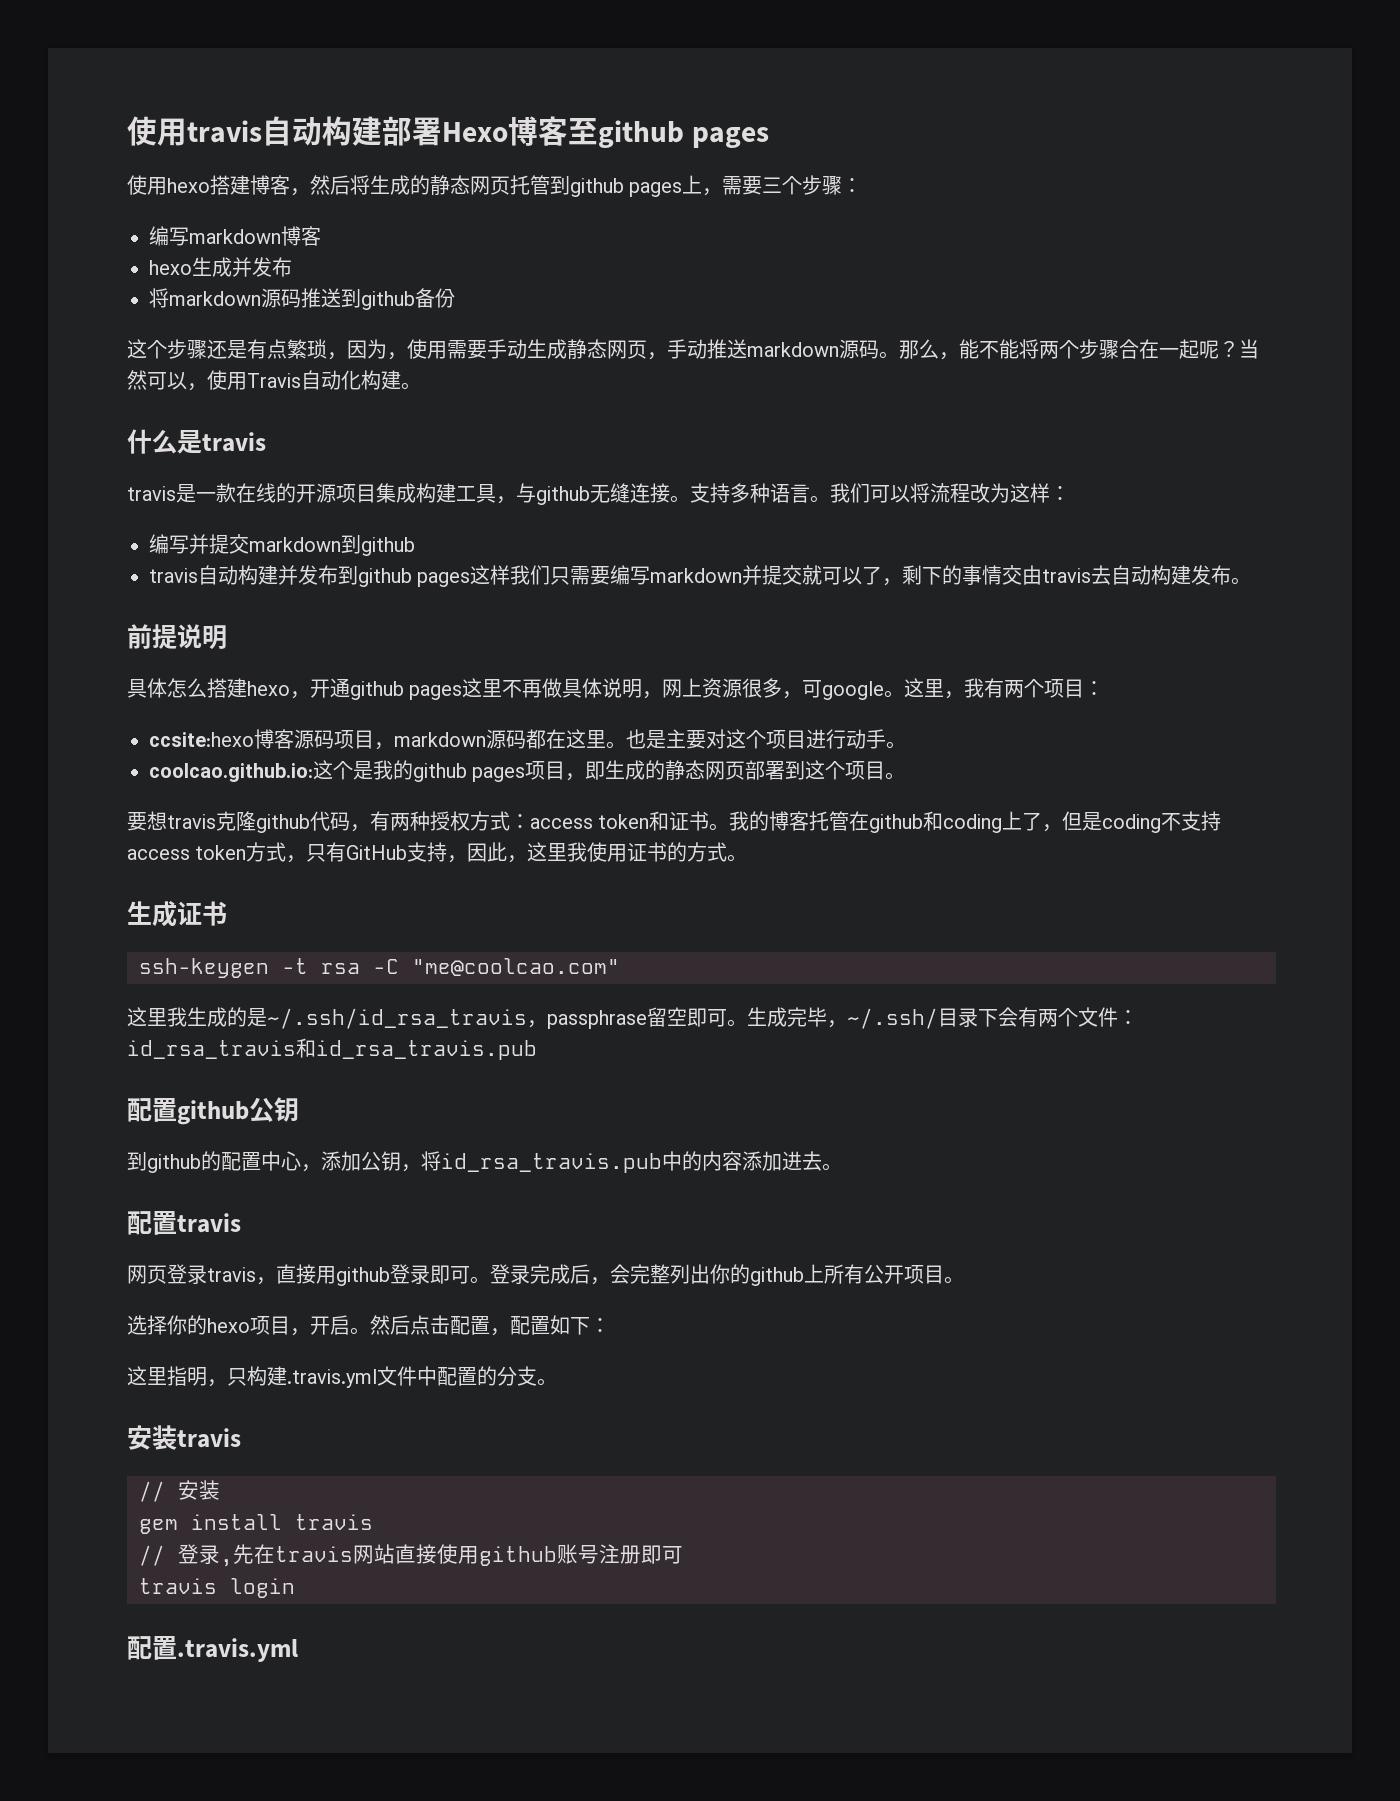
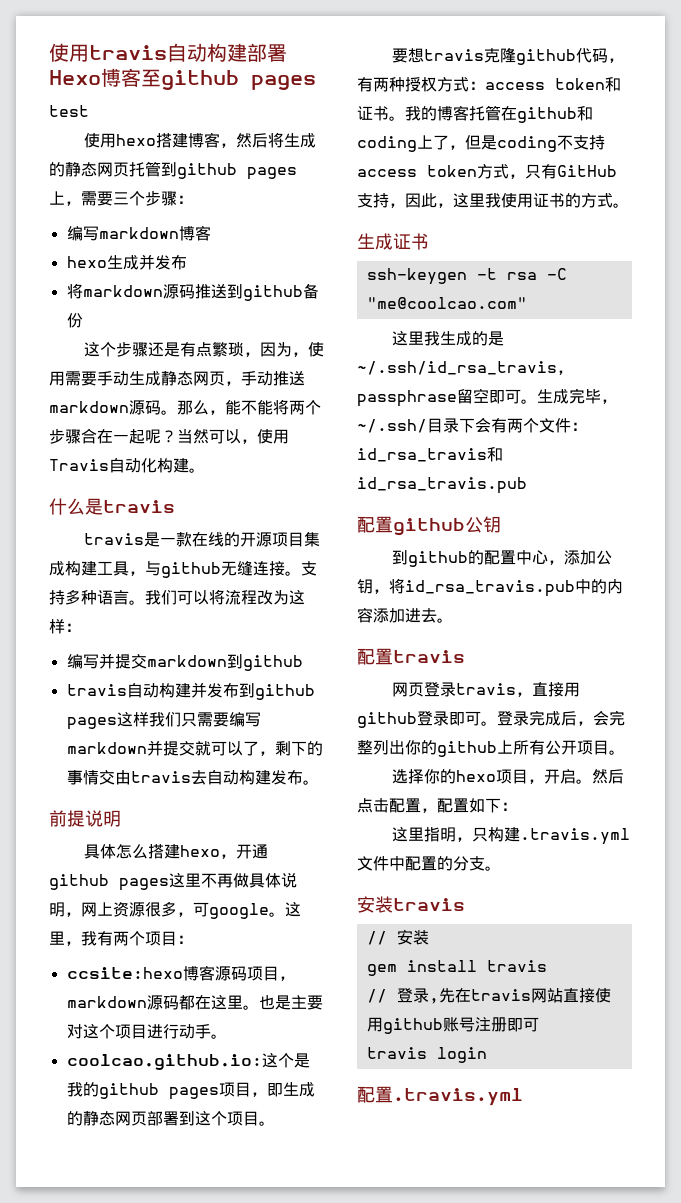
+ test

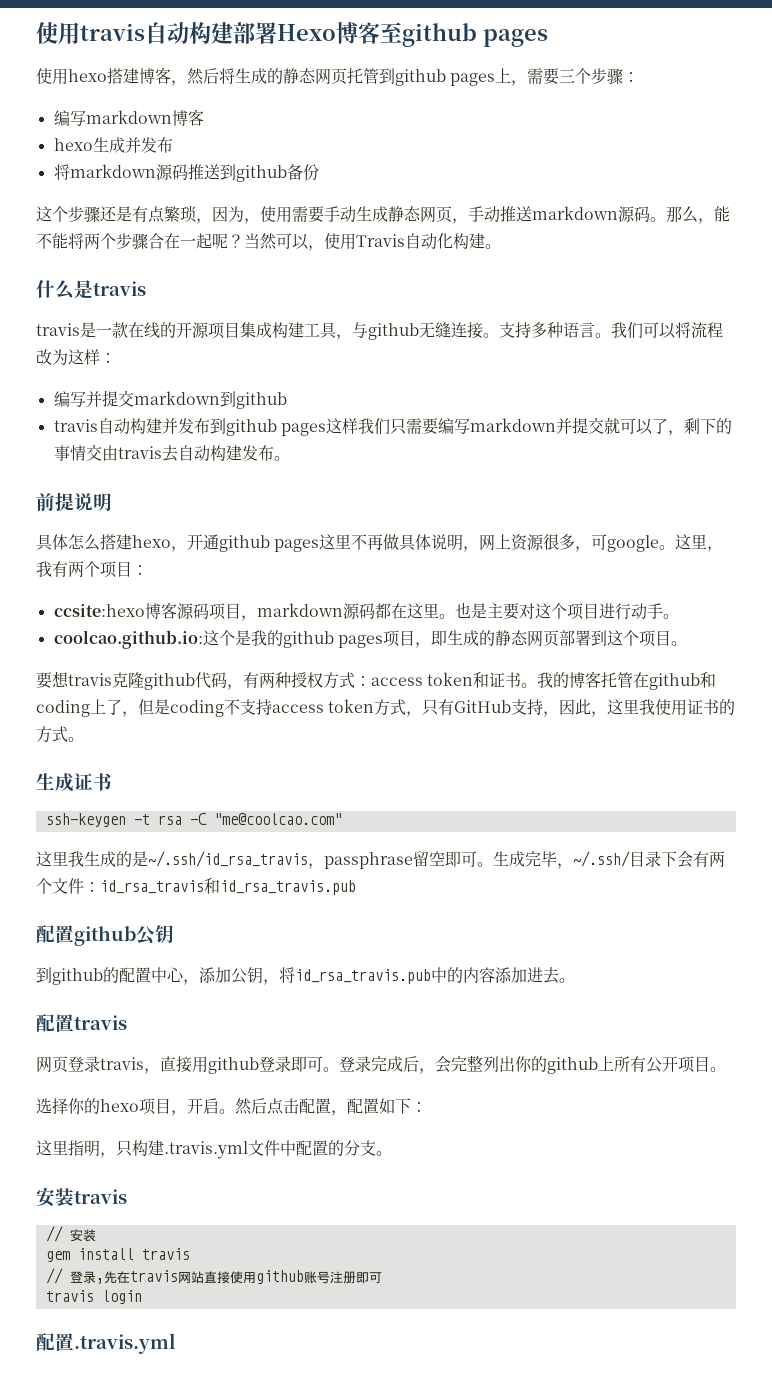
- test

